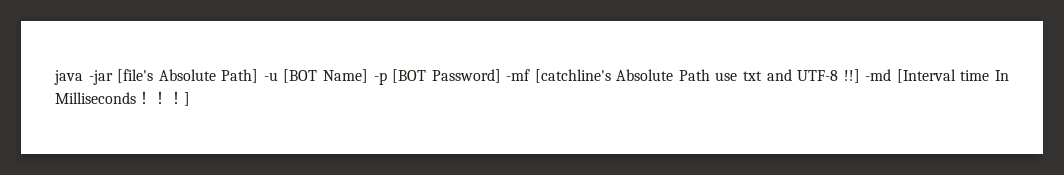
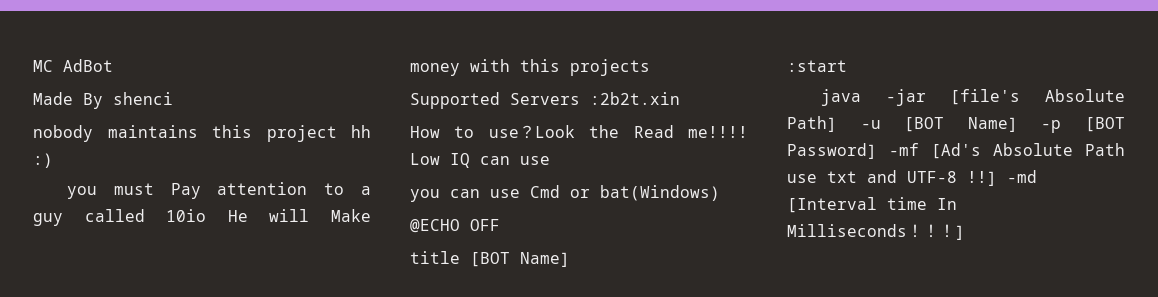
+ MC AdBot
+ Made By shenci
+ nobody maintains this project hh :)
+ you must Pay attention to a guy called 10io He will Make money with this projects
+ Supported Servers :2b2t.xin
+ How to use？Look the Read me!!!! Low IQ can use
+ you can use Cmd or bat(Windows)
+ @ECHO OFF
+ title [BOT Name]
+ :start
- java -jar [file's Absolute Path] -u [BOT Name] -p [BOT Password] -mf [catchline's Absolute Path use txt and UTF-8 !!]
+ java -jar [file's Absolute Path] -u [BOT Name] -p [BOT Password] -mf [Ad's Absolute Path use txt and UTF-8 !!]

